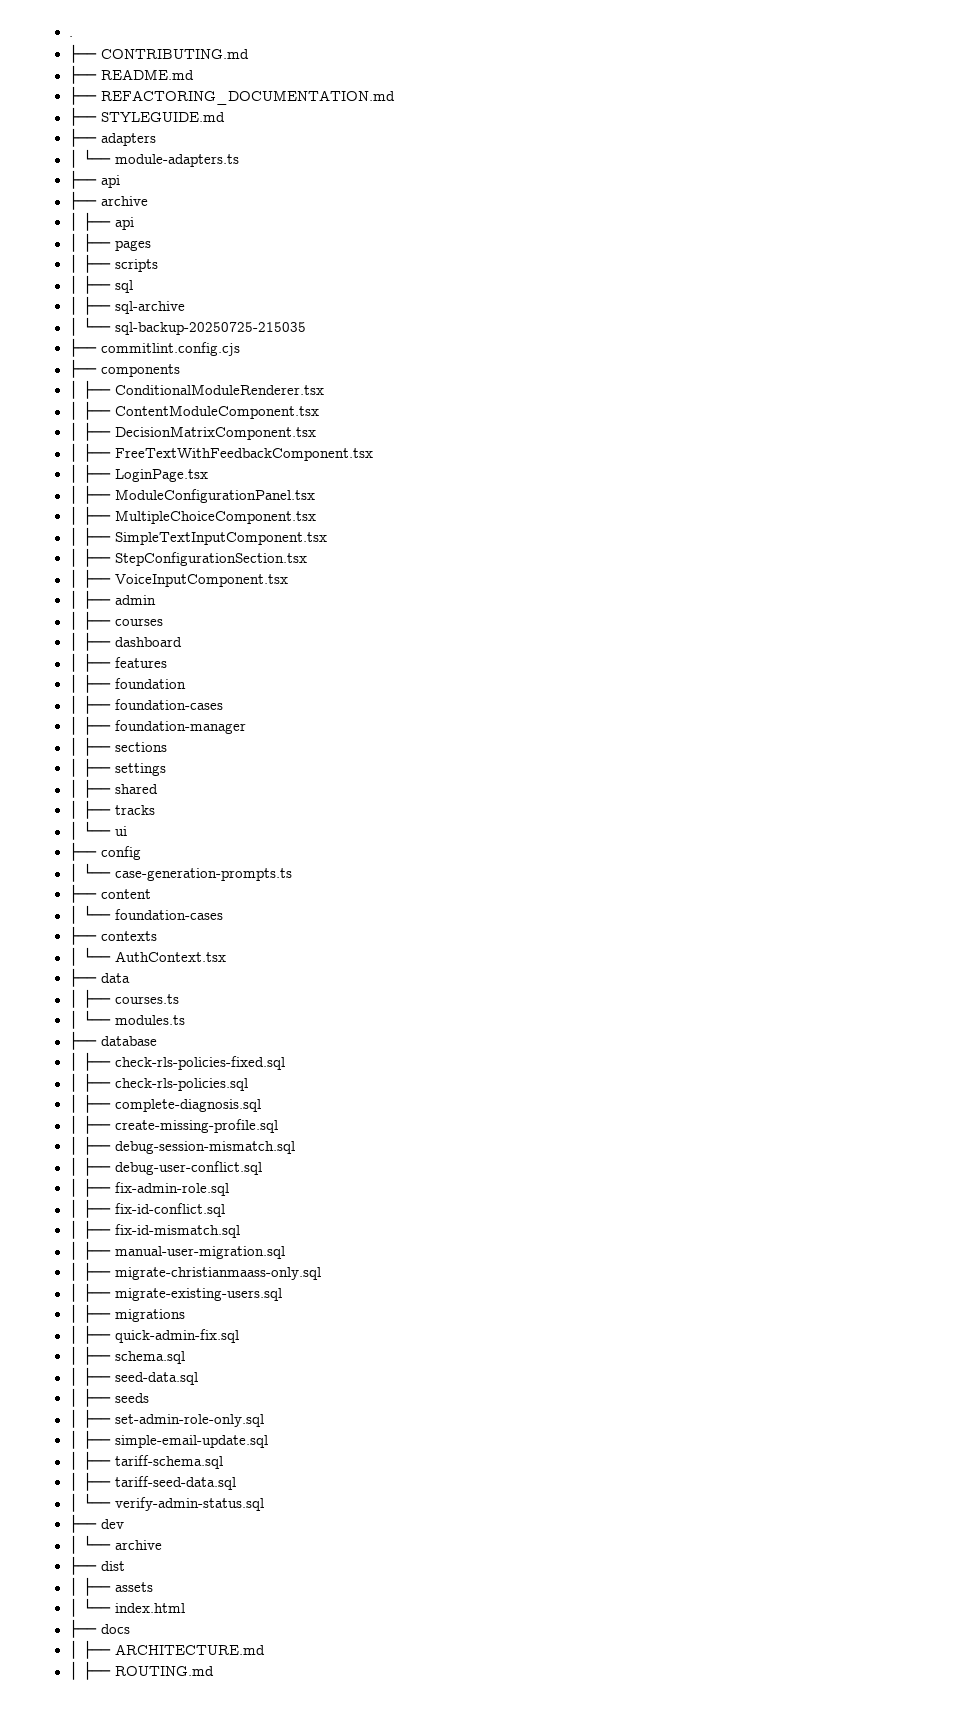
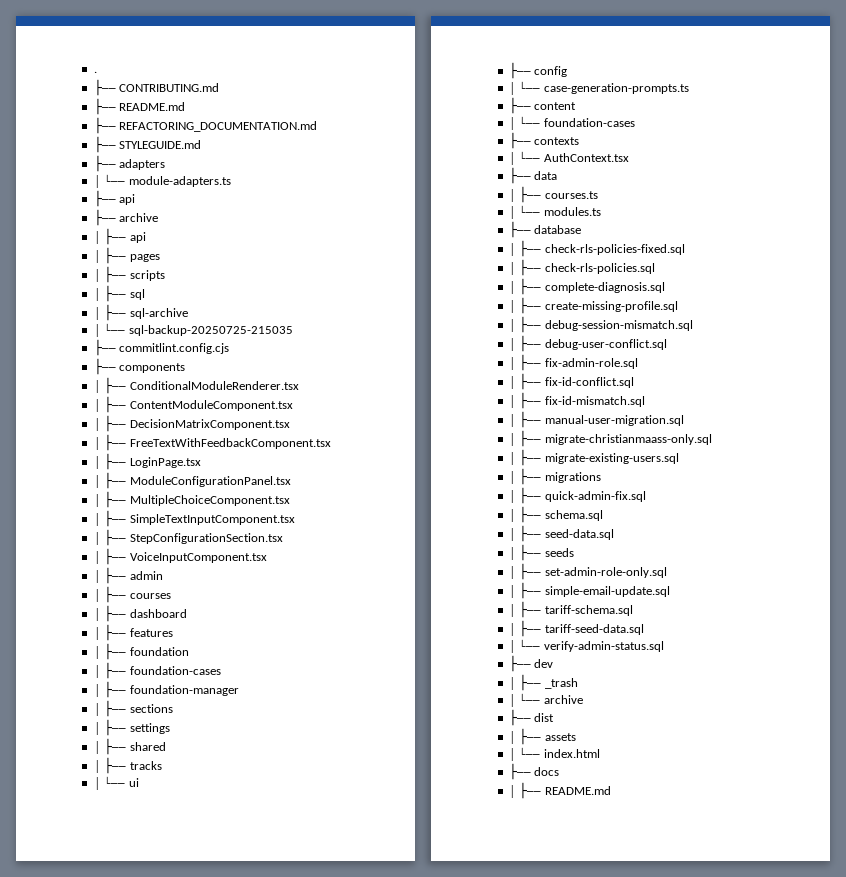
+ │ ├── _trash
- │ ├── ARCHITECTURE.md
- │ ├── ROUTING.md
+ │ ├── README.md

